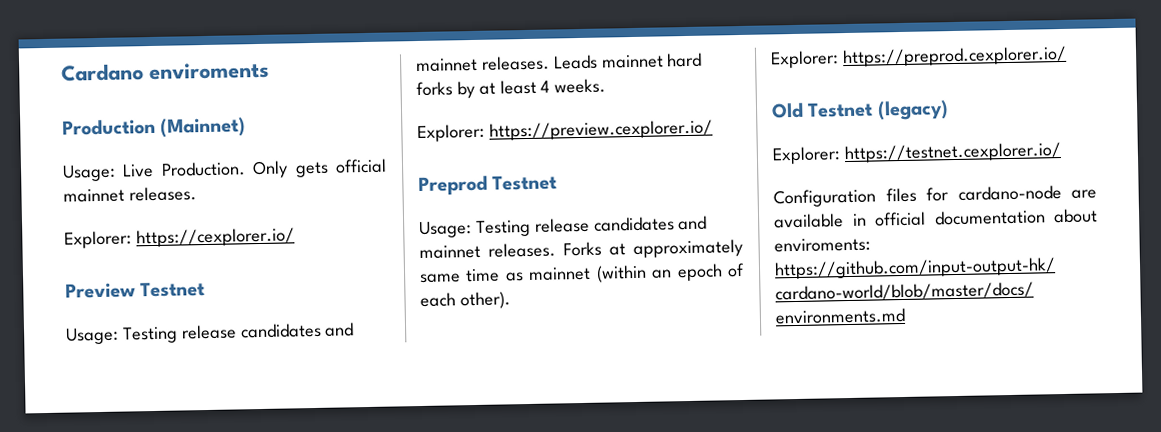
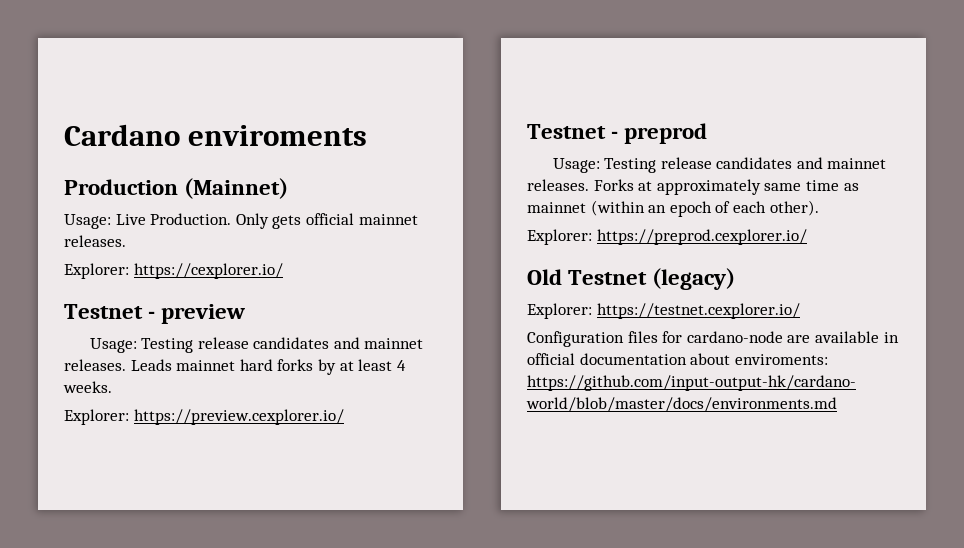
- Preview Testnet
+ Testnet - preview
- Preprod Testnet
+ Testnet - preprod

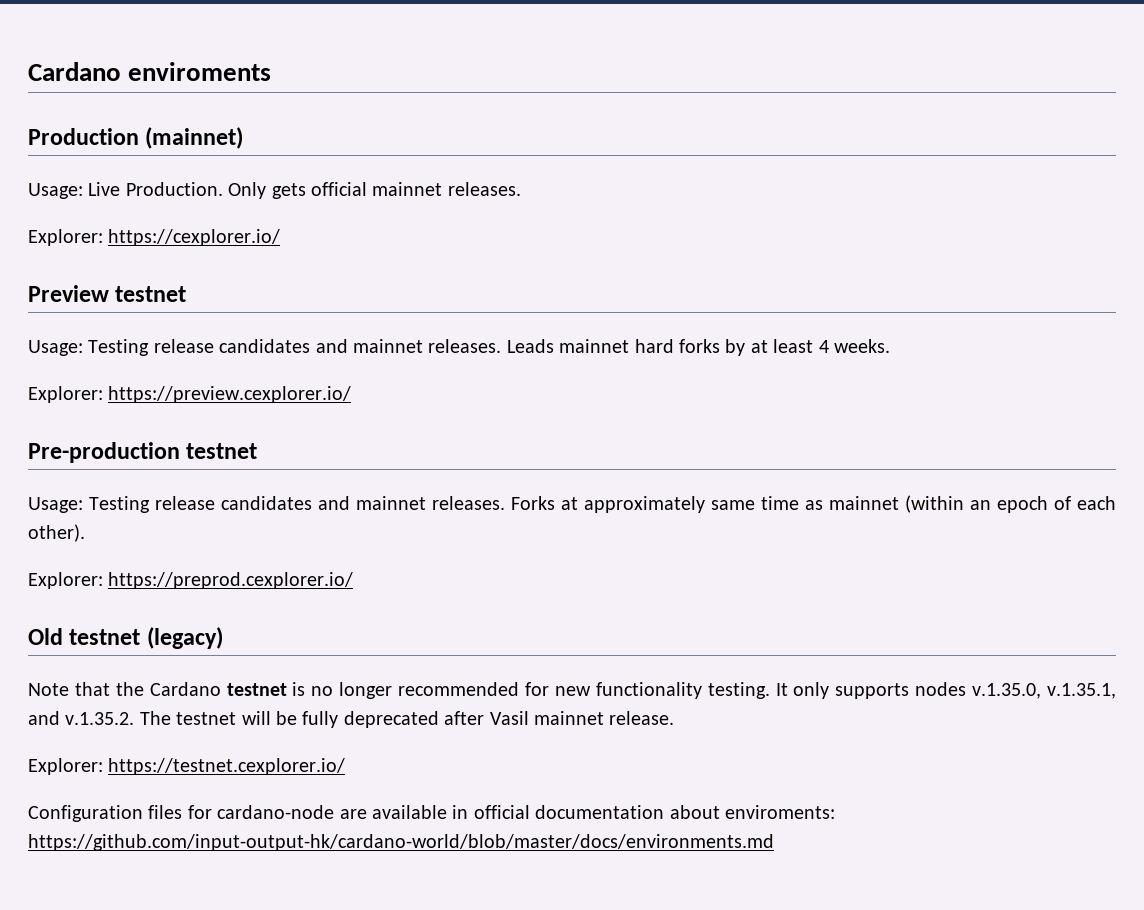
- Production (Mainnet)
+ Production (mainnet)
- Testnet - preview
+ Preview testnet
- Testnet - preprod
+ Pre-production testnet
- Old Testnet (legacy)
+ Old testnet (legacy)
+ Note that the Cardano testnet is no longer recommended for new functionality testing. It only supports nodes v.1.35.0, v.1.35.1, and v.1.35.2. The testnet will be fully deprecated after Vasil mainnet release.

